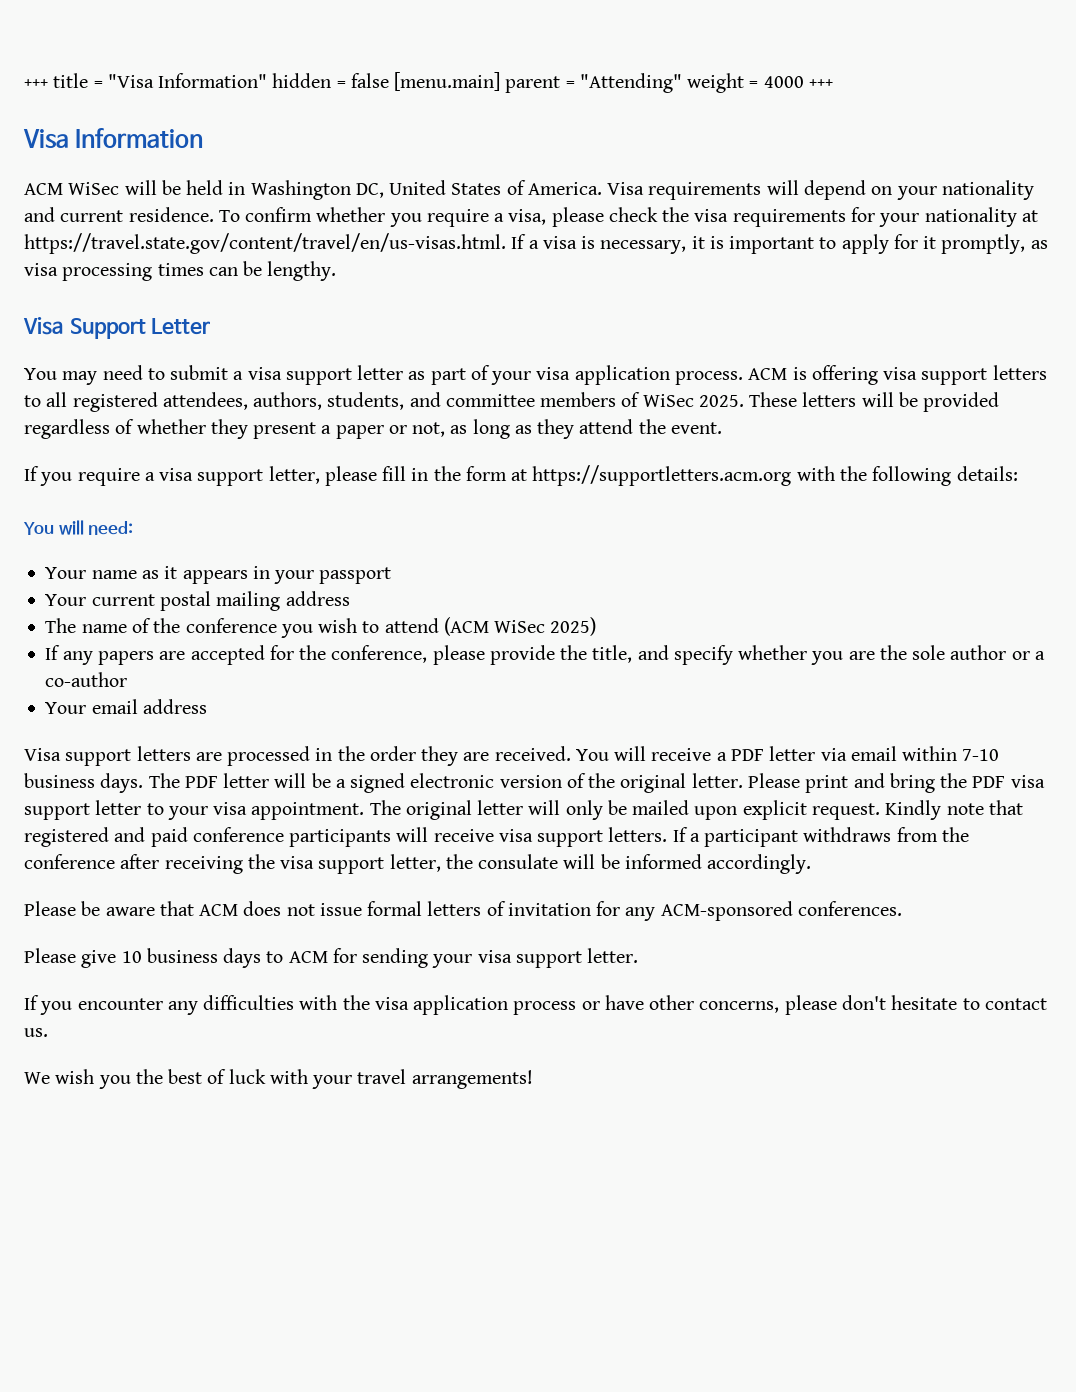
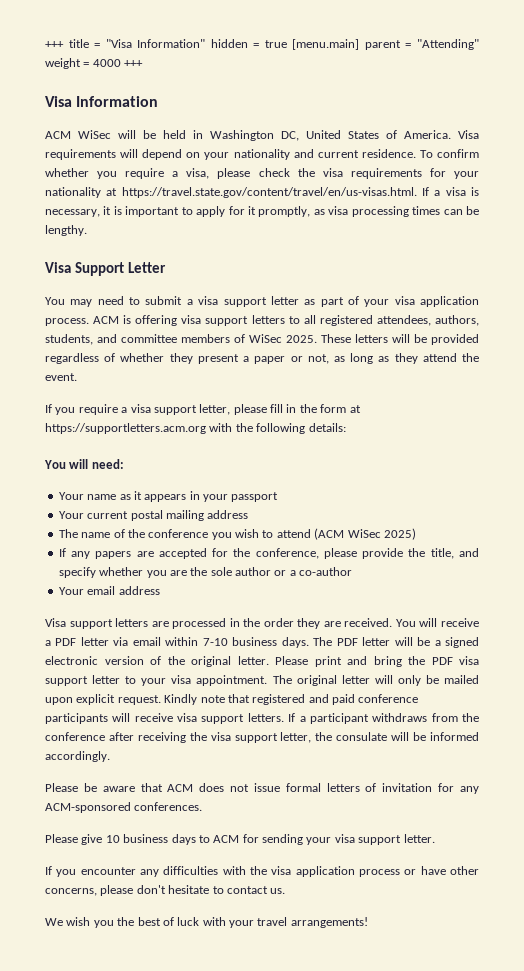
- +++ title = "Visa Information" hidden = false [menu.main] parent = "Attending" weight = 4000 +++
+ +++ title = "Visa Information" hidden = true [menu.main] parent = "Attending" weight = 4000 +++

